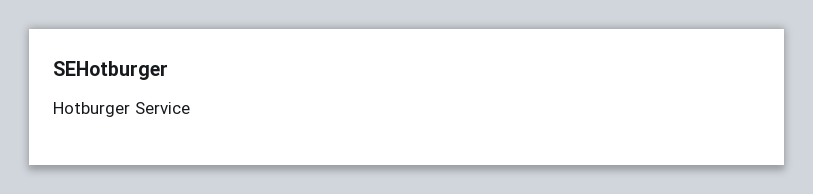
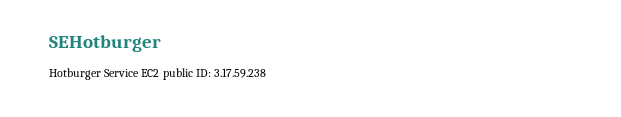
- Hotburger Service
+ Hotburger Service EC2 public ID: 3.17.59.238

